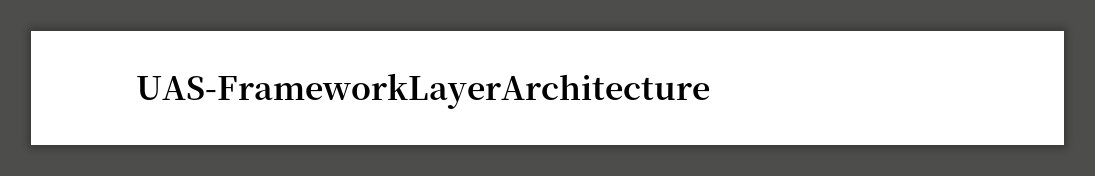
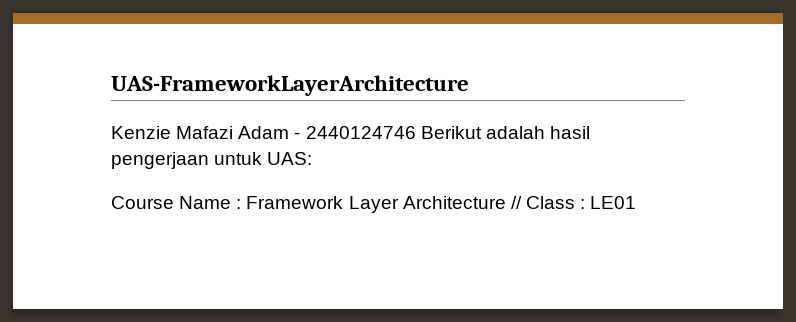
+ Kenzie Mafazi Adam - 2440124746 Berikut adalah hasil pengerjaan untuk UAS:
+ Course Name : Framework Layer Architecture // Class : LE01

